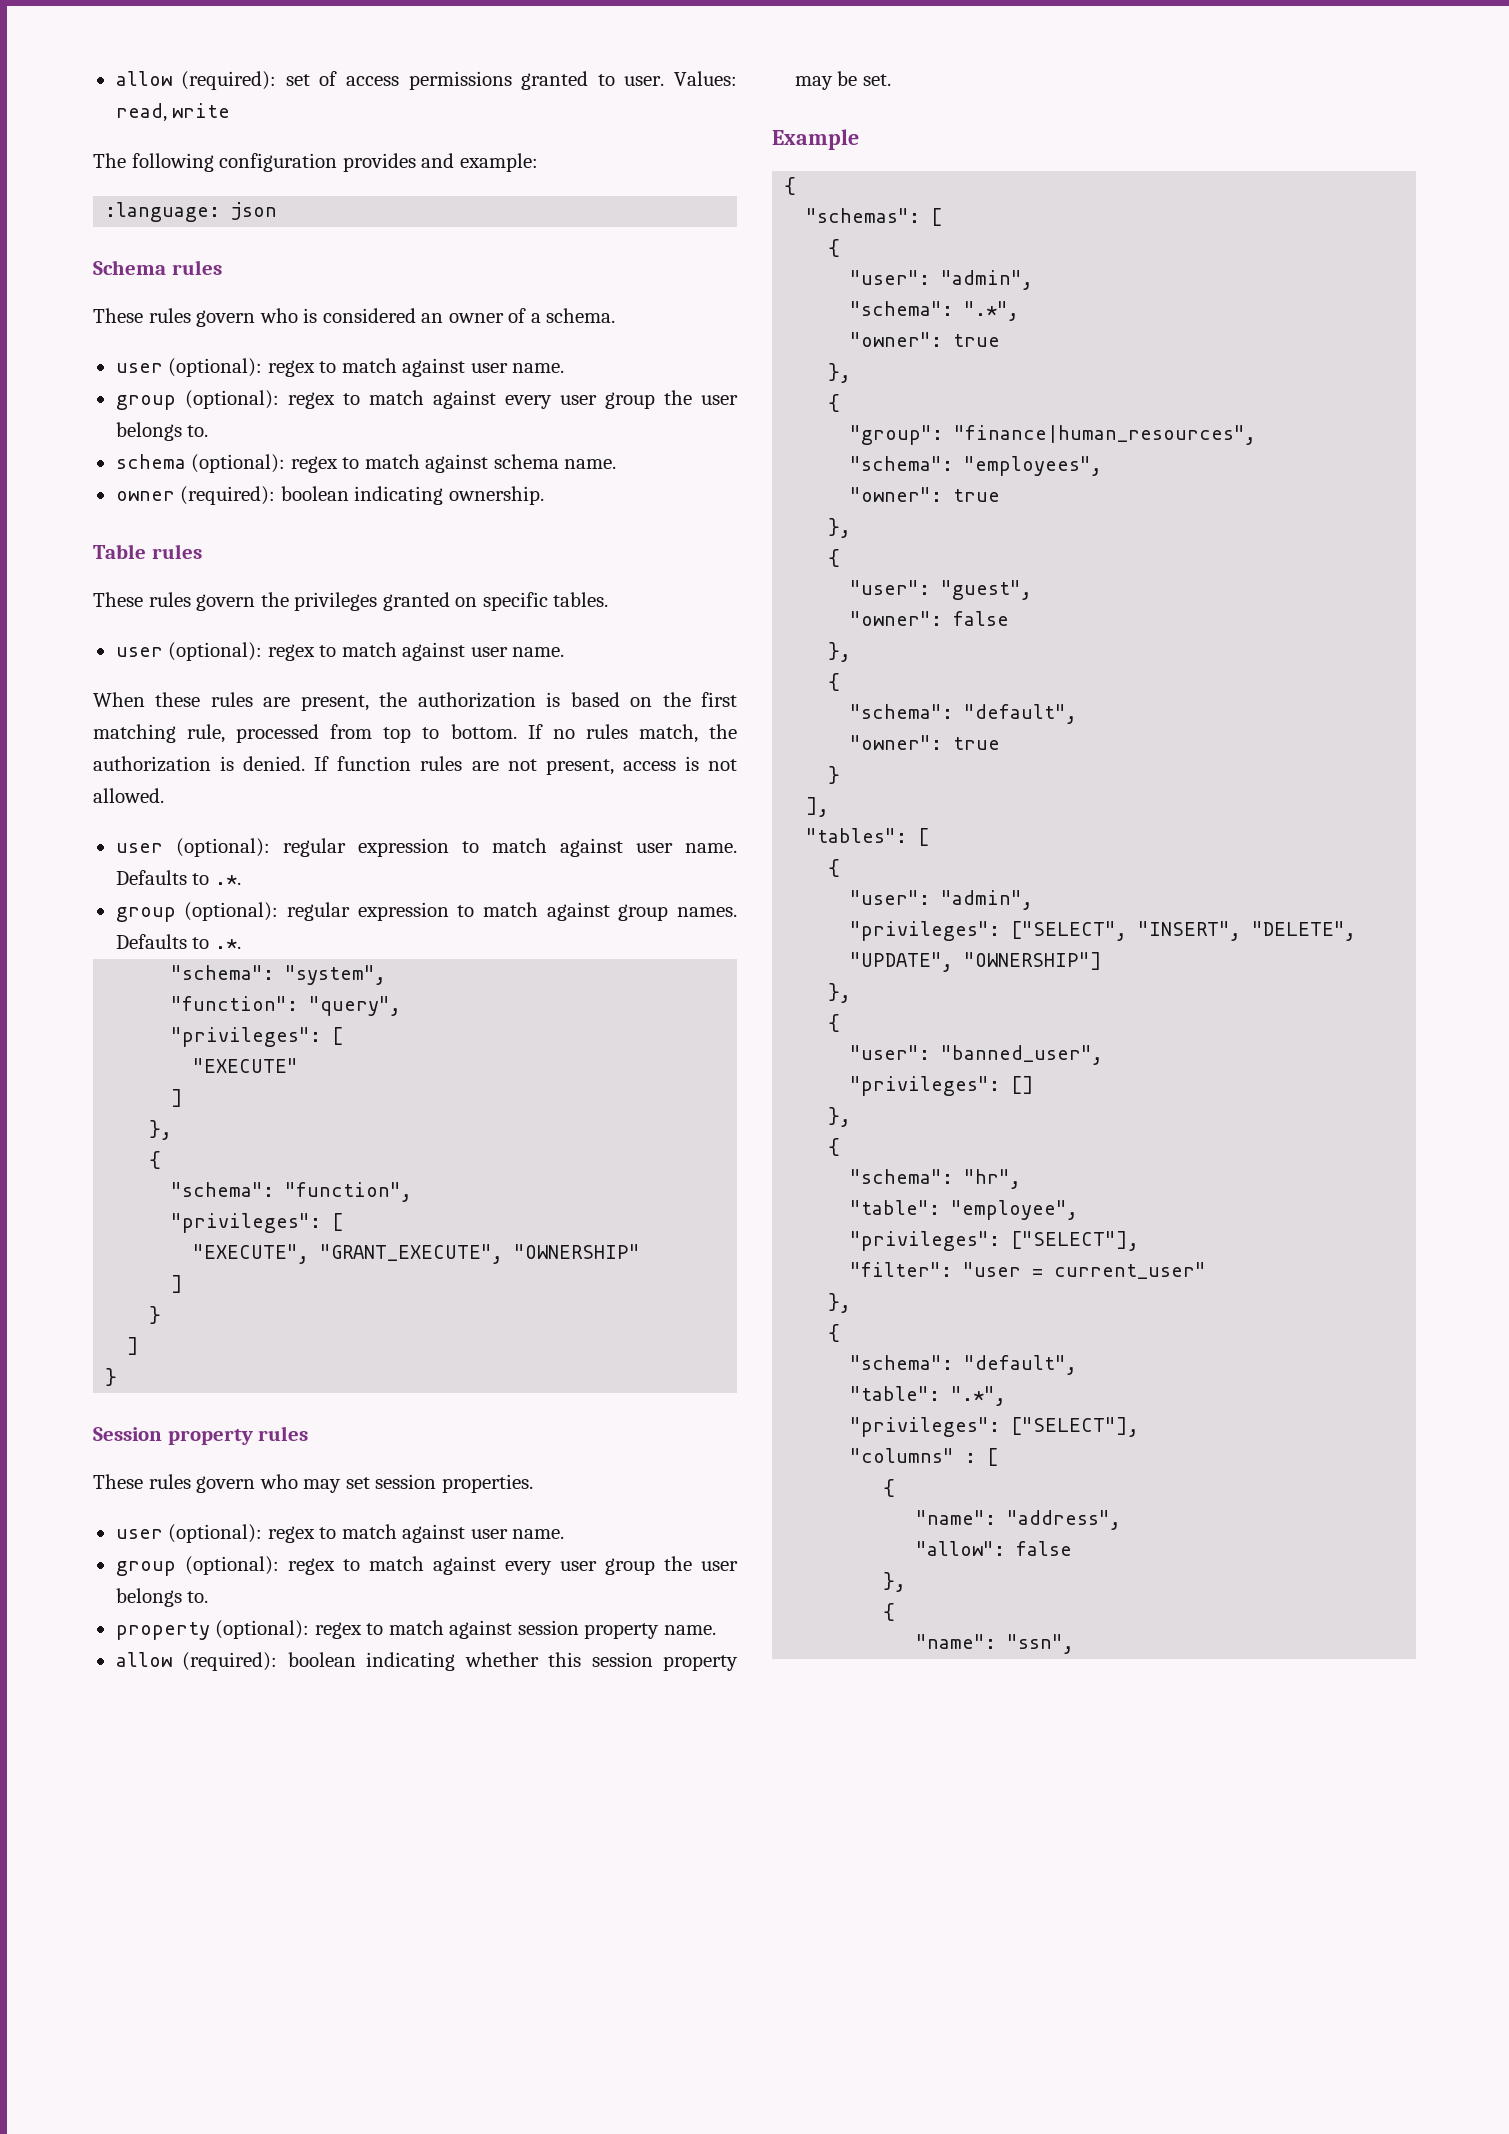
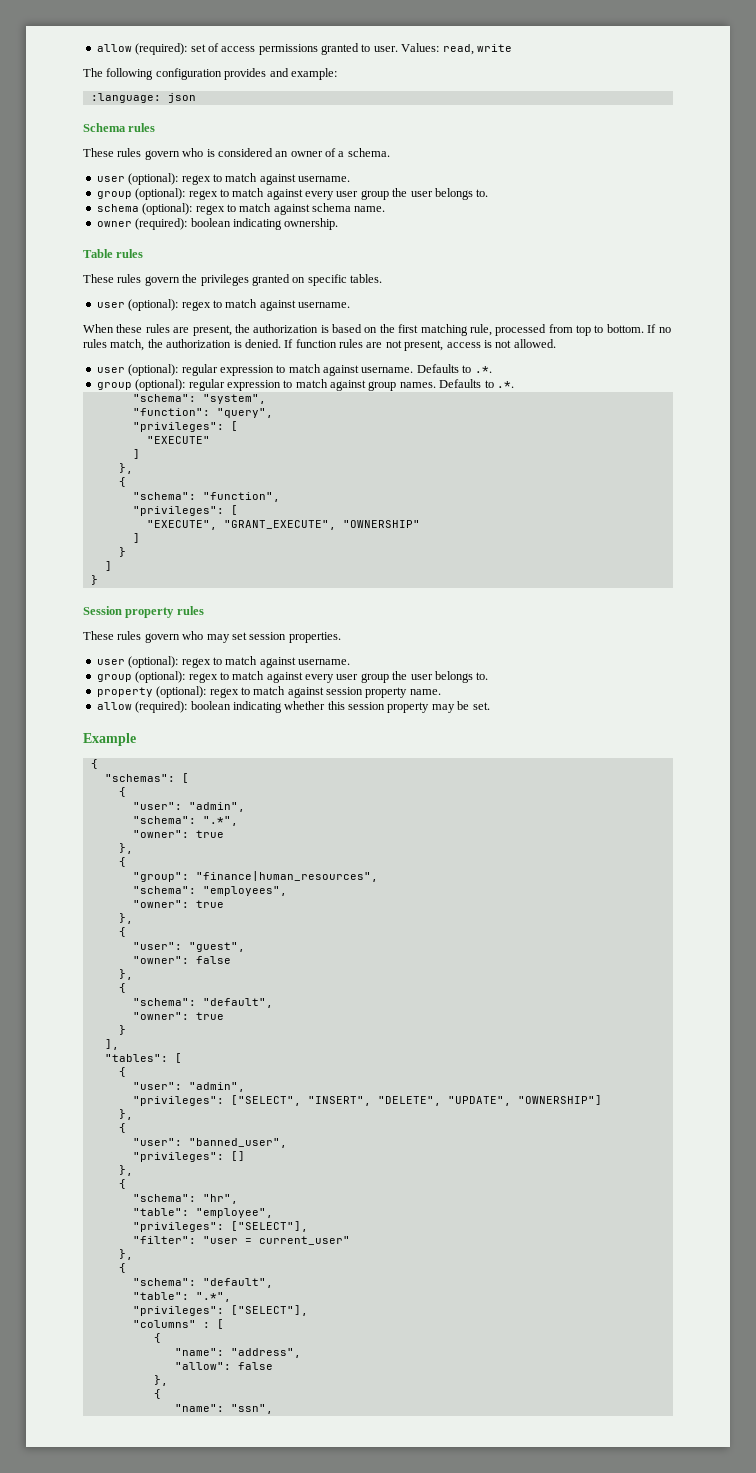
  These rules govern who is considered an owner of a schema.
- user (optional): regex to match against user name.
+ user (optional): regex to match against username.
  These rules govern the privileges granted on specific tables.
- user (optional): regex to match against user name.
+ user (optional): regex to match against username.
- user (optional): regular expression to match against user name.
+ user (optional): regular expression to match against username.
  These rules govern who may set session properties.
- user (optional): regex to match against user name.
+ user (optional): regex to match against username.

